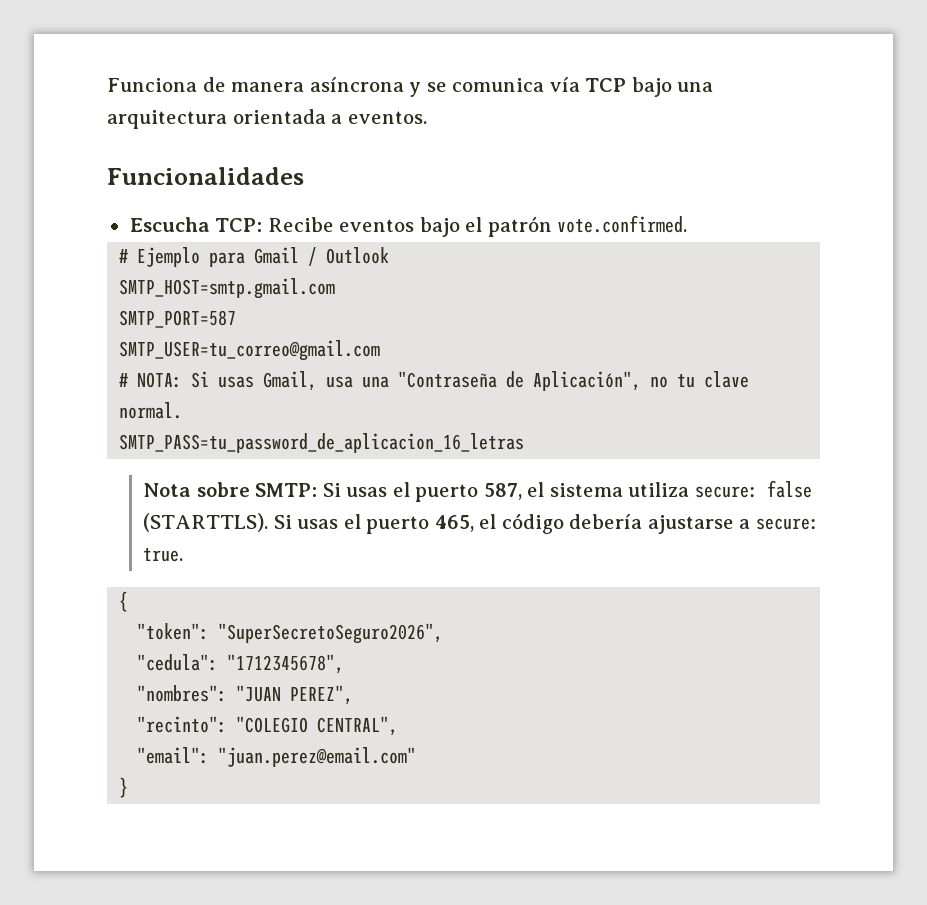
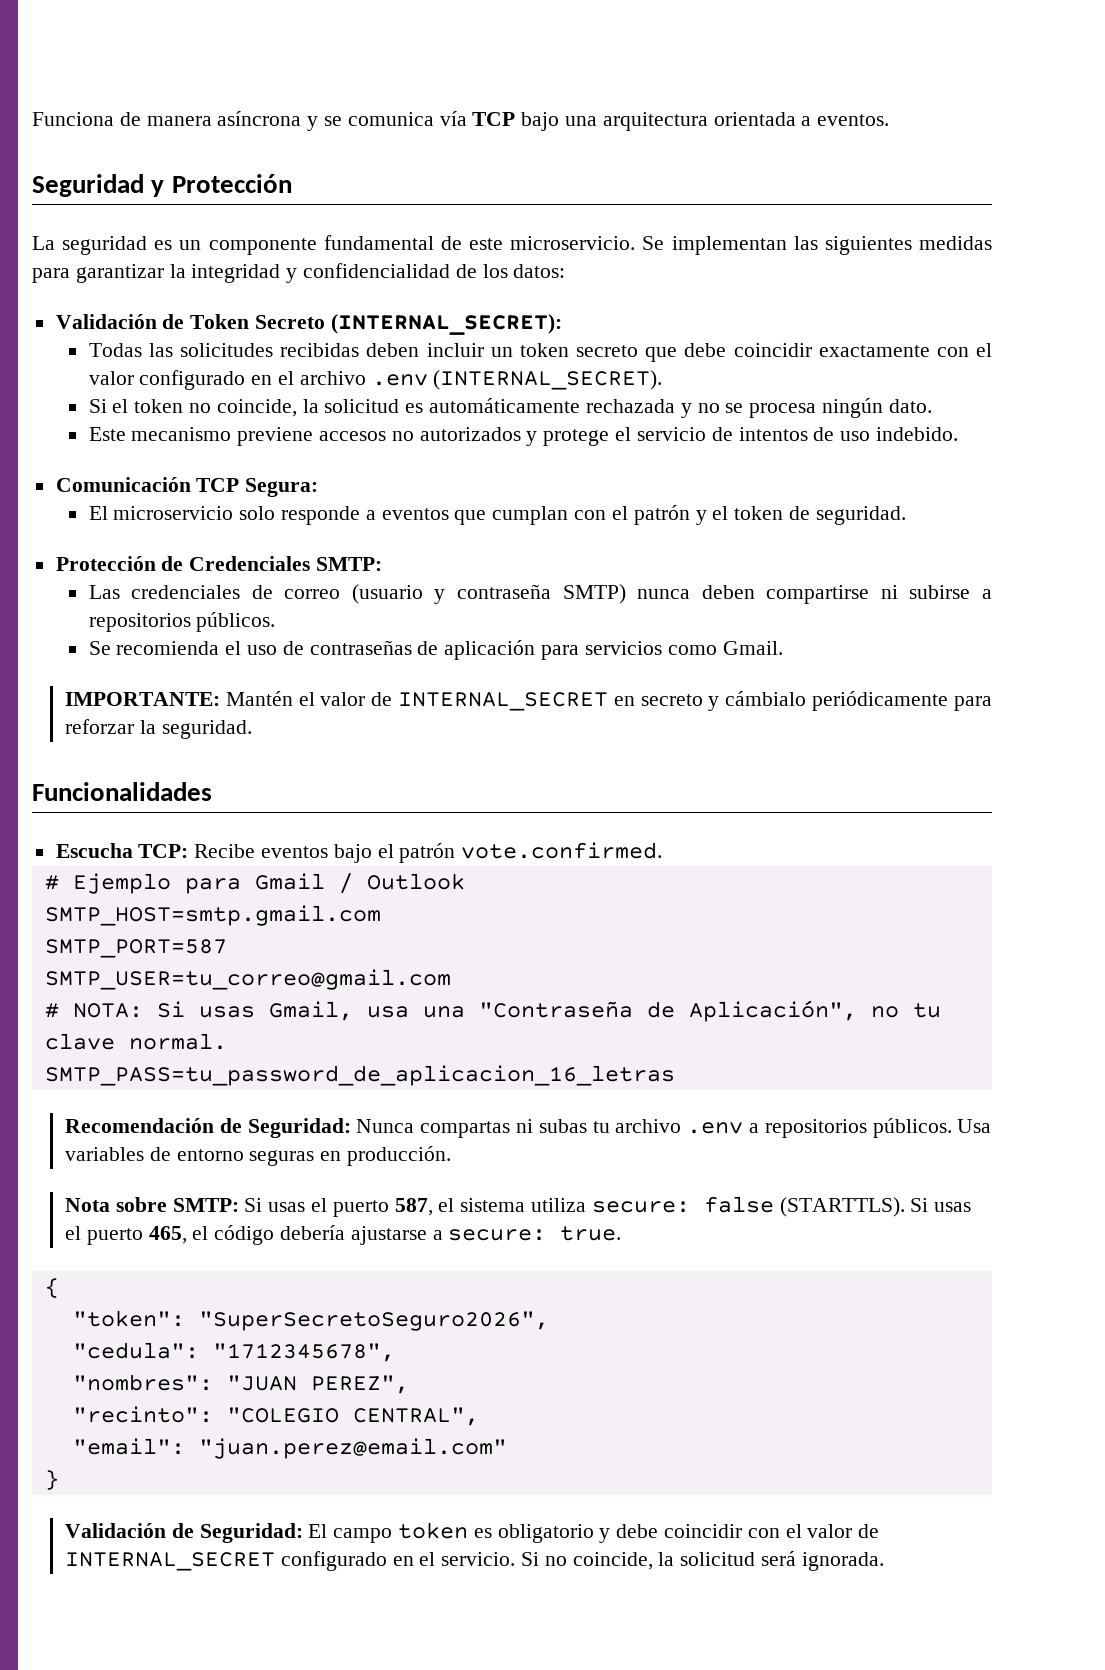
+ Seguridad y Protección
+ La seguridad es un componente fundamental de este microservicio. Se implementan las siguientes medidas para garantizar la integridad y confidencialidad de los datos:
+ Validación de Token Secreto (INTERNAL_SECRET):
+ Todas las solicitudes recibidas deben incluir un token secreto que debe coincidir exactamente con el valor configurado en el archivo .env (INTERNAL_SECRET).
+ Si el token no coincide, la solicitud es automáticamente rechazada y no se procesa ningún dato.
+ Este mecanismo previene accesos no autorizados y protege el servicio de intentos de uso indebido.
+ Comunicación TCP Segura:
+ El microservicio solo responde a eventos que cumplan con el patrón y el token de seguridad.
+ Protección de Credenciales SMTP:
+ Las credenciales de correo (usuario y contraseña SMTP) nunca deben compartirse ni subirse a repositorios públicos.
+ Se recomienda el uso de contraseñas de aplicación para servicios como Gmail.
+ IMPORTANTE: Mantén el valor de INTERNAL_SECRET en secreto y cámbialo periódicamente para reforzar la seguridad.
+ Recomendación de Seguridad: Nunca compartas ni subas tu archivo .env a repositorios públicos. Usa variables de entorno seguras en producción.
+ Validación de Seguridad: El campo token es obligatorio y debe coincidir con el valor de INTERNAL_SECRET configurado en el servicio. Si no coincide, la solicitud será ignorada.

